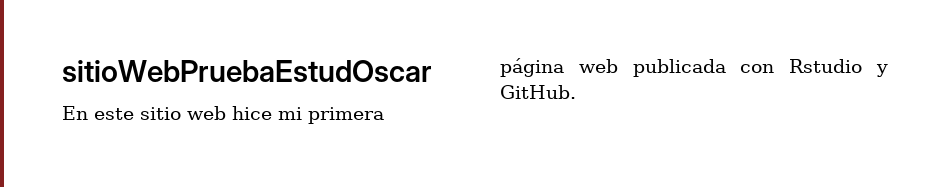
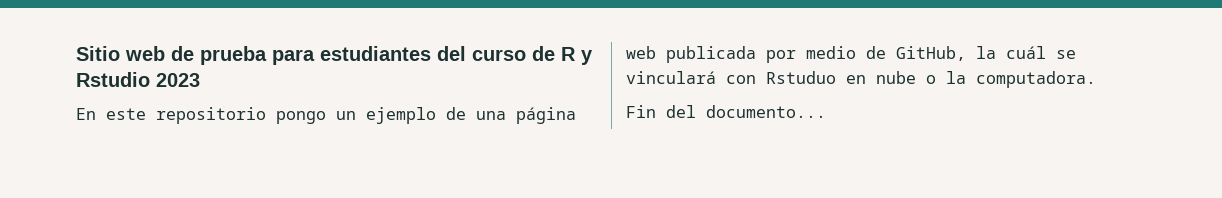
- sitioWebPruebaEstudOscar
- En este sitio web hice mi primera página web publicada con Rstudio y GitHub.
+ Sitio web de prueba para estudiantes del curso de R y Rstudio 2023
+ En este repositorio pongo un ejemplo de una página web publicada por medio de GitHub, la cuál se vinculará con Rstuduo en nube o la computadora.
+ Fin del documento...

